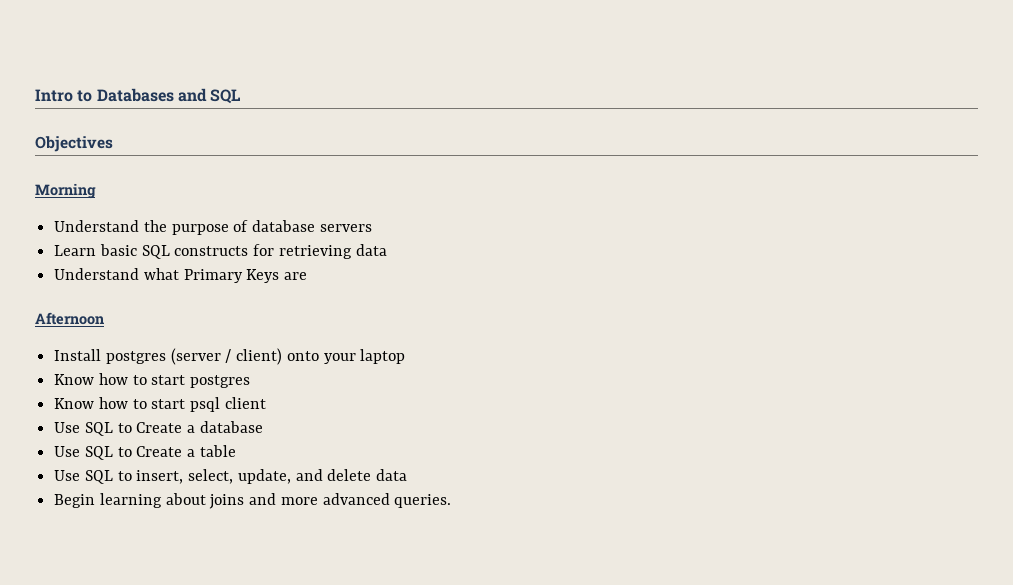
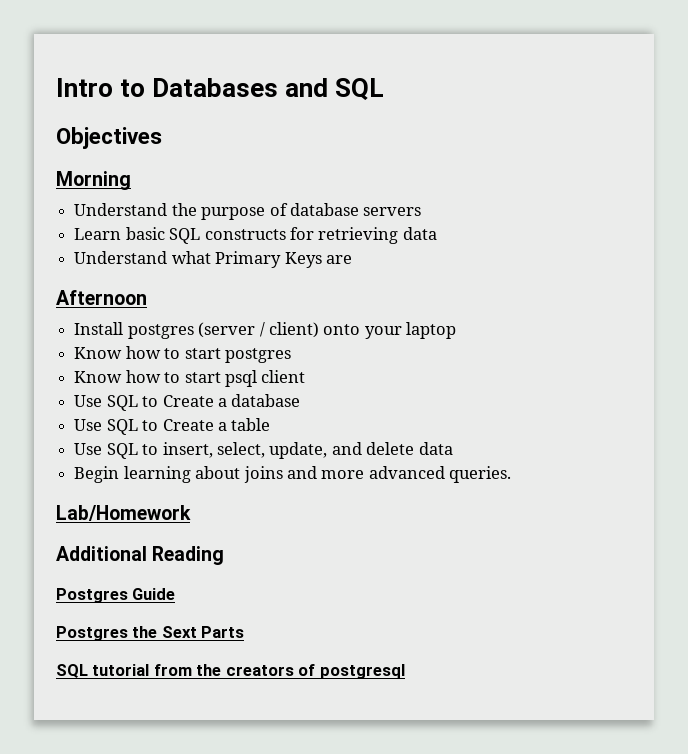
+ Lab/Homework
+ Additional Reading
+ Postgres Guide
+ Postgres the Sext Parts
+ SQL tutorial from the creators of postgresql

